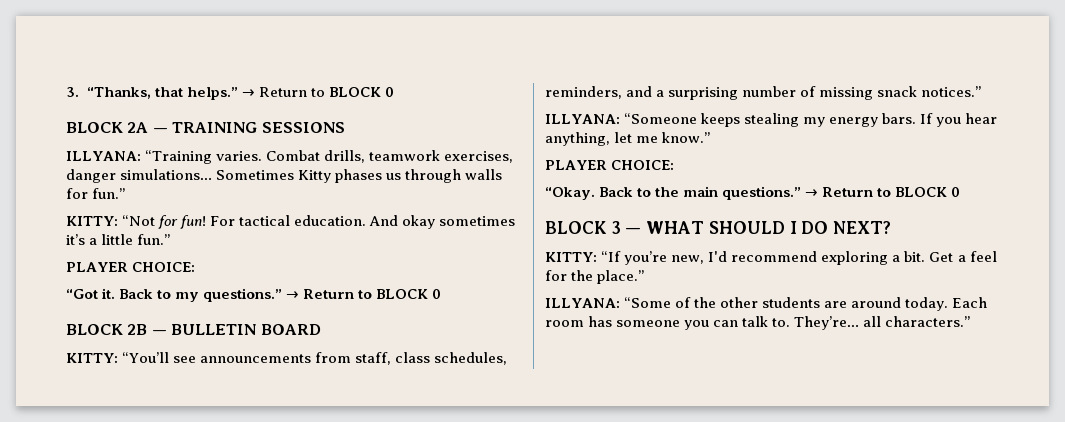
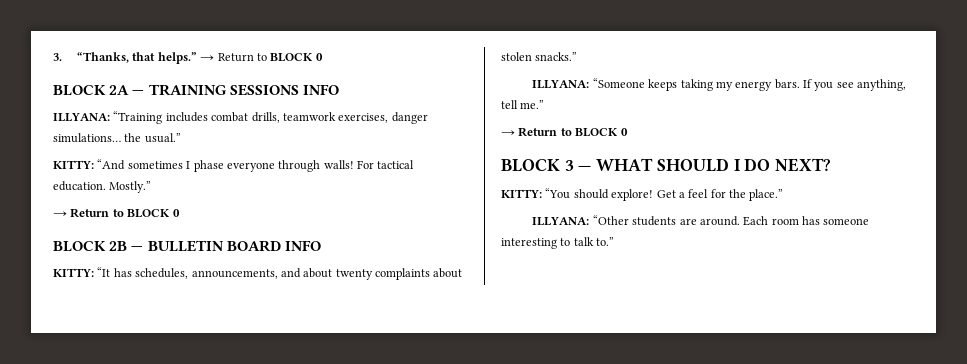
- BLOCK 2A — TRAINING SESSIONS
+ BLOCK 2A — TRAINING SESSIONS INFO
- ILLYANA: “Training varies. Combat drills, teamwork exercises, danger simulations… Sometimes Kitty phases us through walls for fun.”
- KITTY: “Not for fun! For tactical education. And okay sometimes it’s a little fun.”
- PLAYER CHOICE:
- “Got it. Back to my questions.” → Return to BLOCK 0
+ ILLYANA: “Training includes combat drills, teamwork exercises, danger simulations… the usual.”
+ KITTY: “And sometimes I phase everyone through walls! For tactical education. Mostly.”
+ → Return to BLOCK 0
- BLOCK 2B — BULLETIN BOARD
- KITTY: “You’ll see announcements from staff, class schedules, reminders, and a surprising number of missing snack notices.”
+ BLOCK 2B — BULLETIN BOARD INFO
+ KITTY: “It has schedules, announcements, and about twenty complaints about stolen snacks.”
- ILLYANA: “Someone keeps stealing my energy bars.
+ ILLYANA: “Someone keeps taking my energy bars.
- If you hear anything, let me know.”
- PLAYER CHOICE:
- “Okay. Back to the main questions.” → Return to BLOCK 0
+ If you see anything, tell me.”
+ → Return to BLOCK 0
- KITTY: “If you’re new, I'd recommend exploring a bit.
+ KITTY: “You should explore!
- ILLYANA: “Some of the other students are around today. Each room has someone you can talk to. They’re… all characters.”
+ ILLYANA: “Other students are around. Each room has someone interesting to talk to.”

